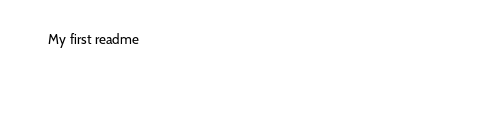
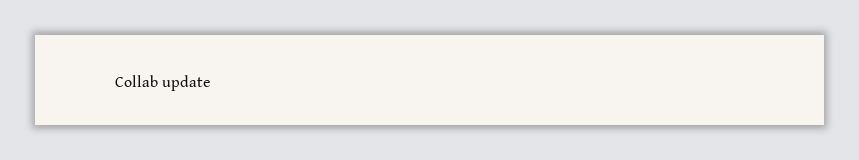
- My first readme
+ Collab update

